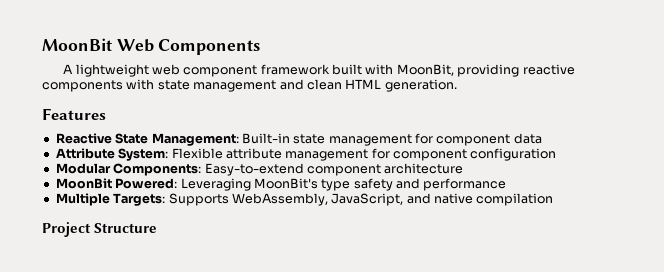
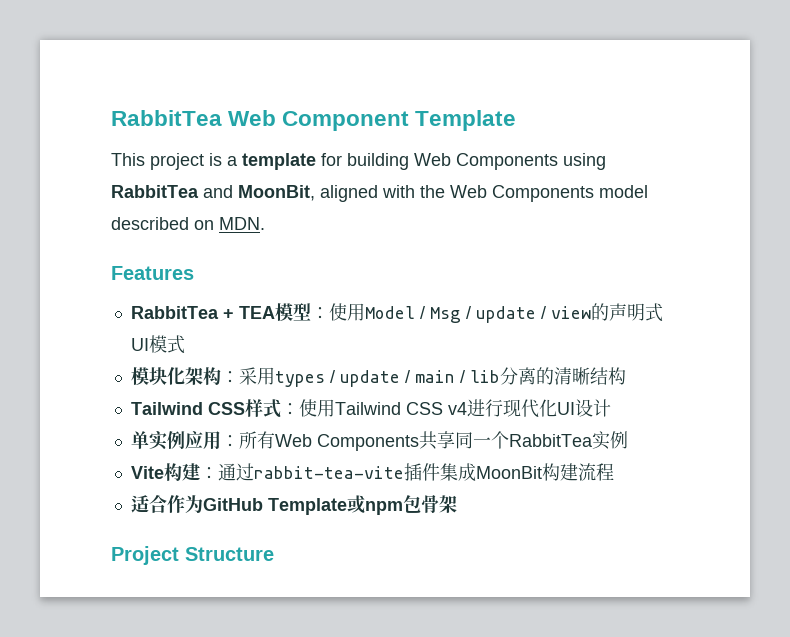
- MoonBit Web Components
- A lightweight web component framework built with MoonBit, providing reactive components with state management and clean HTML generation.
+ RabbitTea Web Component Template
+ This project is a template for building Web Components using RabbitTea and MoonBit, aligned with the Web Components model described on MDN.
  Features
- Reactive State Management: Built-in state management for component data
- Attribute System: Flexible attribute management for component configuration
- Modular Components: Easy-to-extend component architecture
- MoonBit Powered: Leveraging MoonBit's type safety and performance
- Multiple Targets: Supports WebAssembly, JavaScript, and native compilation
+ RabbitTea + TEA模型：使用Model / Msg / update / view的声明式UI模式
+ 模块化架构：采用types / update / main / lib分离的清晰结构
+ Tailwind CSS样式：使用Tailwind CSS v4进行现代化UI设计
+ 单实例应用：所有Web Components共享同一个RabbitTea实例
+ Vite构建：通过rabbit-tea-vite插件集成MoonBit构建流程
+ 适合作为GitHub Template或npm包骨架

